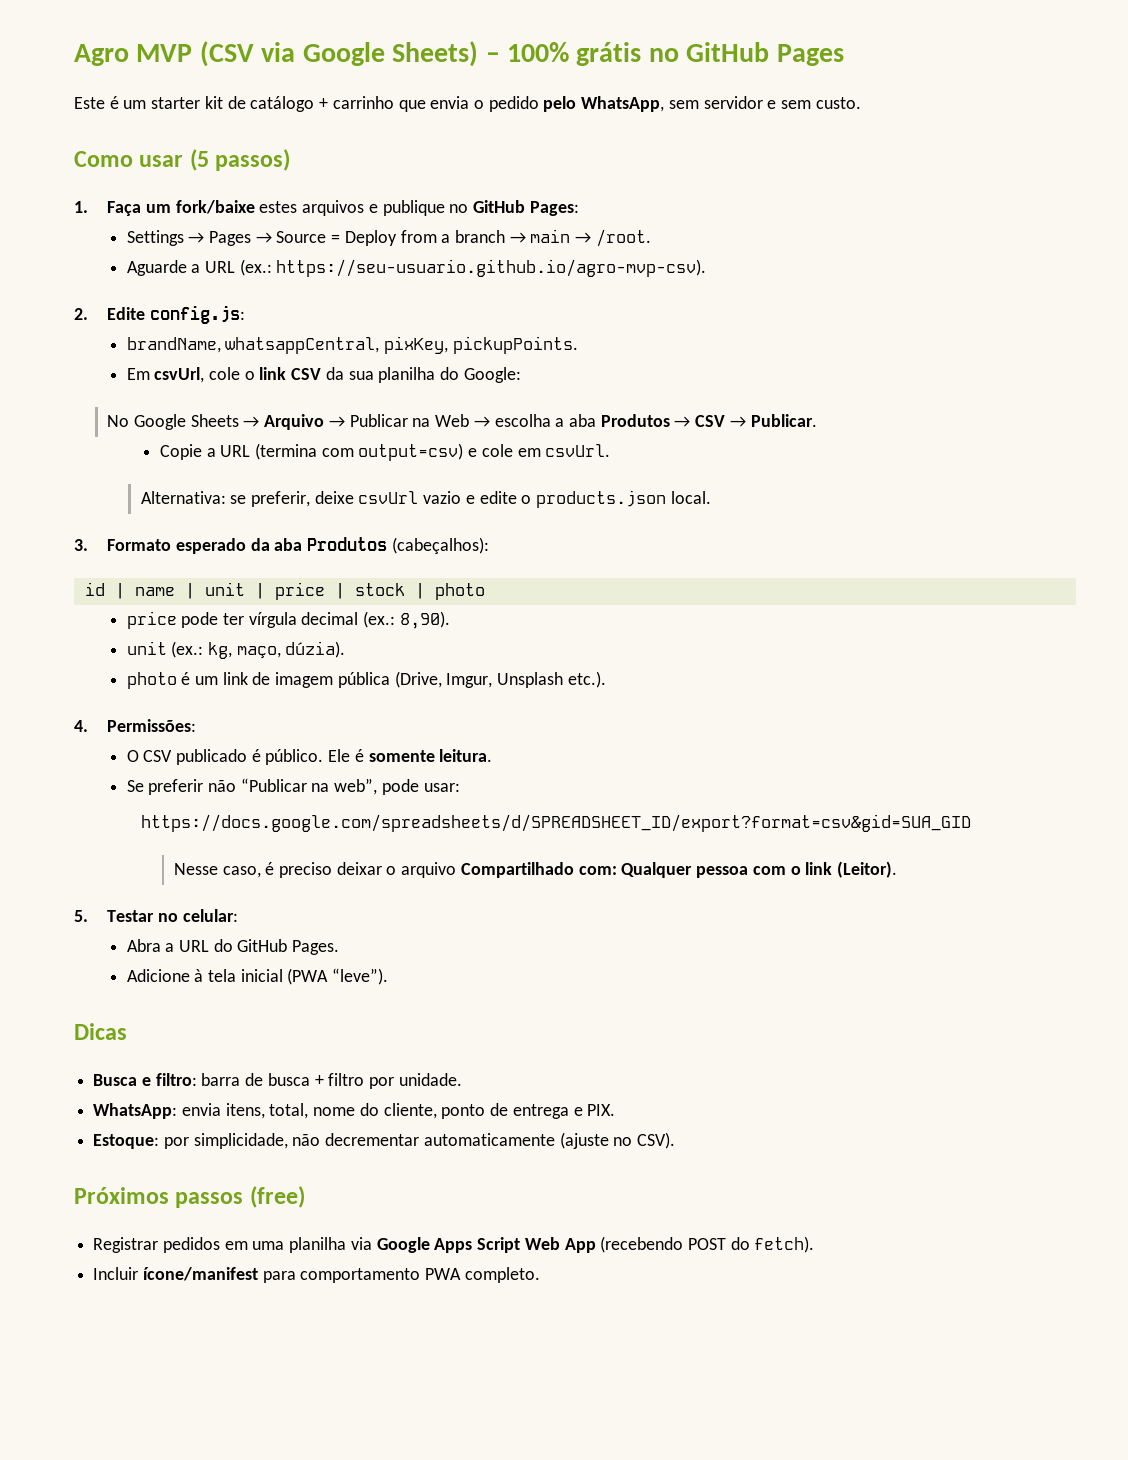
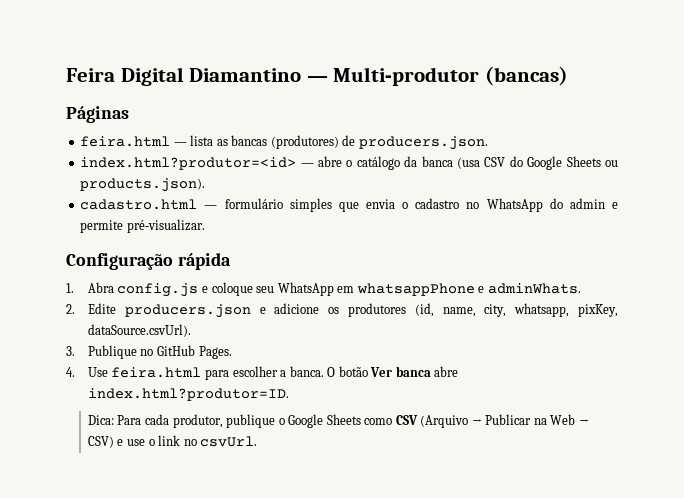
- Agro MVP (CSV via Google Sheets) – 100% grátis no GitHub Pages
- Este é um starter kit de catálogo + carrinho que envia o pedido pelo WhatsApp, sem servidor e sem custo.
- Como usar (5 passos)
- 1. Faça um fork/baixe estes arquivos e publique no GitHub Pages:
- Settings → Pages → Source = Deploy from a branch → main → /root.
- Aguarde a URL (ex.: https://seu-usuario.github.io/agro-mvp-csv).
- 2. Edite config.js:
- brandName, whatsappCentral, pixKey, pickupPoints.
- Em csvUrl, cole o link CSV da sua planilha do Google:
- No Google Sheets → Arquivo → Publicar na Web → escolha a aba Produtos → CSV → Publicar.
- Copie a URL (termina com output=csv) e cole em csvUrl.
- Alternativa: se preferir, deixe csvUrl vazio e edite o products.json local.
- 3. Formato esperado da aba Produtos (cabeçalhos):
- id | name | unit | price | stock | photo
- price pode ter vírgula decimal (ex.: 8,90).
- unit (ex.: kg, maço, dúzia).
- photo é um link de imagem pública (Drive, Imgur, Unsplash etc.).
- 4. Permissões:
- O CSV publicado é público. Ele é somente leitura.
- Se preferir não “Publicar na web”, pode usar:
- https://docs.google.com/spreadsheets/d/SPREADSHEET_ID/export?format=csv&gid=SUA_GID
- Nesse caso, é preciso deixar o arquivo Compartilhado com: Qualquer pessoa com o link (Leitor).
- 5. Testar no celular:
- Abra a URL do GitHub Pages.
- Adicione à tela inicial (PWA “leve”).
- Dicas
- Busca e filtro: barra de busca + filtro por unidade.
- WhatsApp: envia itens, total, nome do cliente, ponto de entrega e PIX.
- Estoque: por simplicidade, não decrementar automaticamente (ajuste no CSV).
- Próximos passos (free)
- Registrar pedidos em uma planilha via Google Apps Script Web App (recebendo POST do fetch).
- Incluir ícone/manifest para comportamento PWA completo.
+ Feira Digital Diamantino — Multi‑produtor (bancas)
+ Páginas
+ feira.html — lista as bancas (produtores) de producers.json.
+ index.html?produtor=<id> — abre o catálogo da banca (usa CSV do Google Sheets ou products.json).
+ cadastro.html — formulário simples que envia o cadastro no WhatsApp do admin e permite pré‑visualizar.
+ Configuração rápida
+ 1. Abra config.js e coloque seu WhatsApp em whatsappPhone e adminWhats.
+ 2. Edite producers.json e adicione os produtores (id, name, city, whatsapp, pixKey, dataSource.csvUrl).
+ 3. Publique no GitHub Pages.
+ 4. Use feira.html para escolher a banca. O botão Ver banca abre index.html?produtor=ID.
+ Dica: Para cada produtor, publique o Google Sheets como CSV (Arquivo → Publicar na Web → CSV) e use o link no csvUrl.

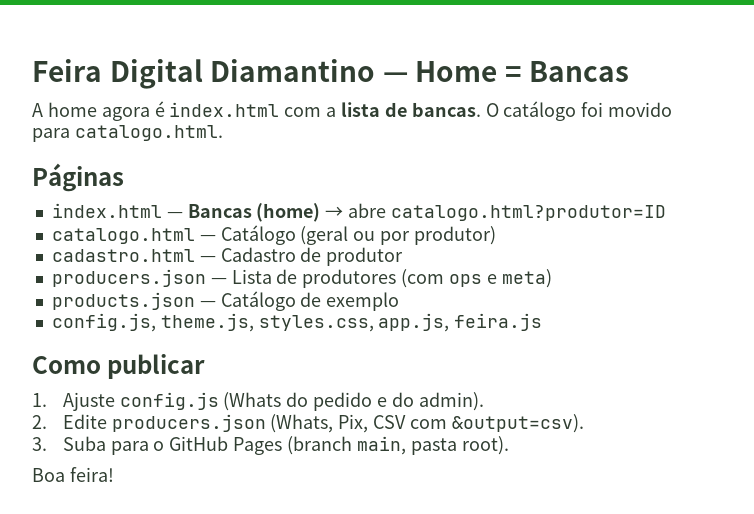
- Feira Digital Diamantino — Multi‑produtor (bancas)
+ Feira Digital Diamantino — Home = Bancas
+ A home agora é index.html com a lista de bancas. O catálogo foi movido para catalogo.html.
  Páginas
- feira.html — lista as bancas (produtores) de producers.json.
- index.html?produtor=<id> — abre o catálogo da banca (usa CSV do Google Sheets ou products.json).
- cadastro.html — formulário simples que envia o cadastro no WhatsApp do admin e permite pré‑visualizar.
- Configuração rápida
- 1. Abra config.js e coloque seu WhatsApp em whatsappPhone e adminWhats.
- 2. Edite producers.json e adicione os produtores (id, name, city, whatsapp, pixKey, dataSource.csvUrl).
- 3. Publique no GitHub Pages.
- 4. Use feira.html para escolher a banca. O botão Ver banca abre index.html?produtor=ID.
- Dica: Para cada produtor, publique o Google Sheets como CSV (Arquivo → Publicar na Web → CSV) e use o link no csvUrl.
+ index.html — Bancas (home) → abre catalogo.html?produtor=ID
+ catalogo.html — Catálogo (geral ou por produtor)
+ cadastro.html — Cadastro de produtor
+ producers.json — Lista de produtores (com ops e meta)
+ products.json — Catálogo de exemplo
+ config.js, theme.js, styles.css, app.js, feira.js
+ Como publicar
+ 1. Ajuste config.js (Whats do pedido e do admin).
+ 2. Edite producers.json (Whats, Pix, CSV com &output=csv).
+ 3. Suba para o GitHub Pages (branch main, pasta root).
+ Boa feira!

